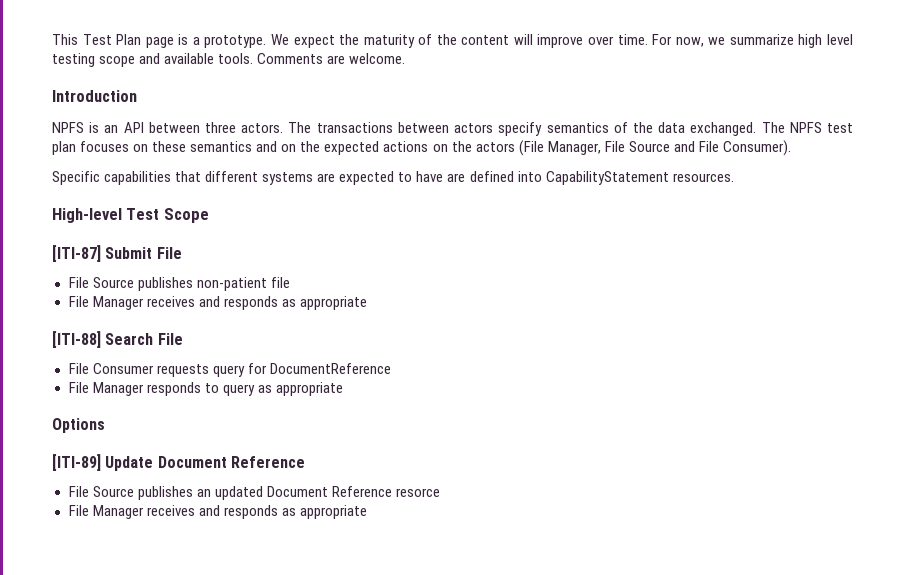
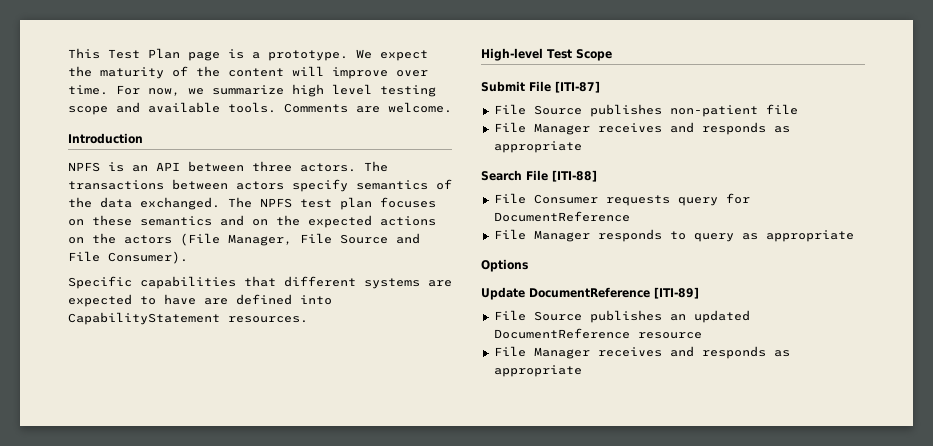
- [ITI-87] Submit File
+ Submit File [ITI-87]
- [ITI-88] Search File
+ Search File [ITI-88]
- [ITI-89] Update Document Reference
+ Update DocumentReference [ITI-89]
- File Source publishes an updated Document Reference resorce
+ File Source publishes an updated DocumentReference resource

